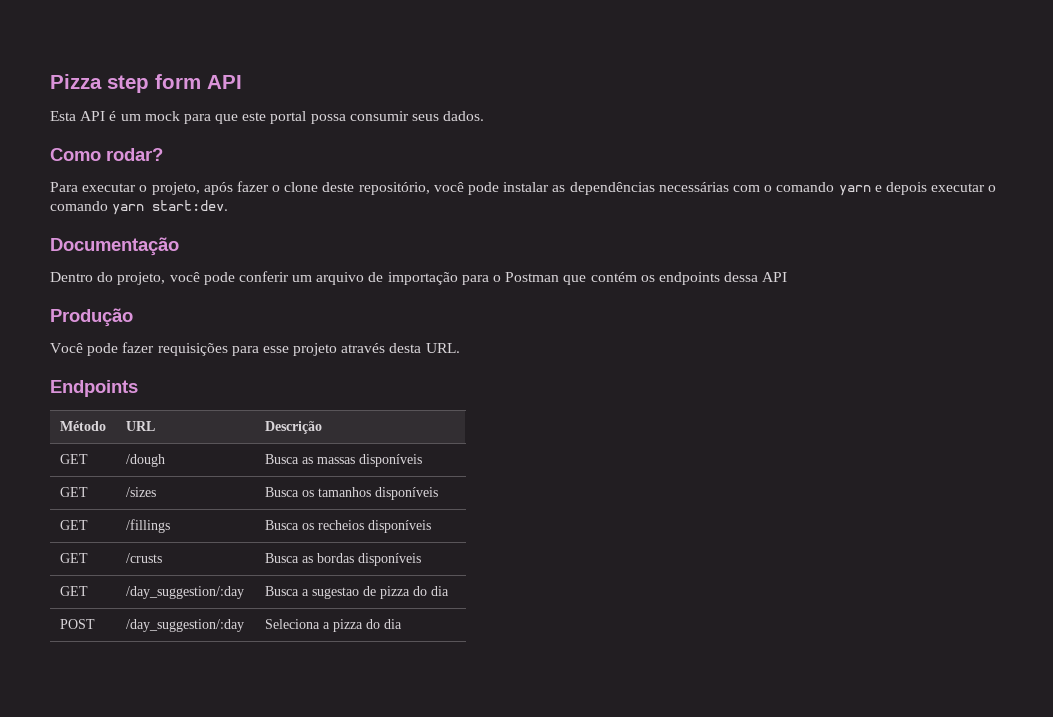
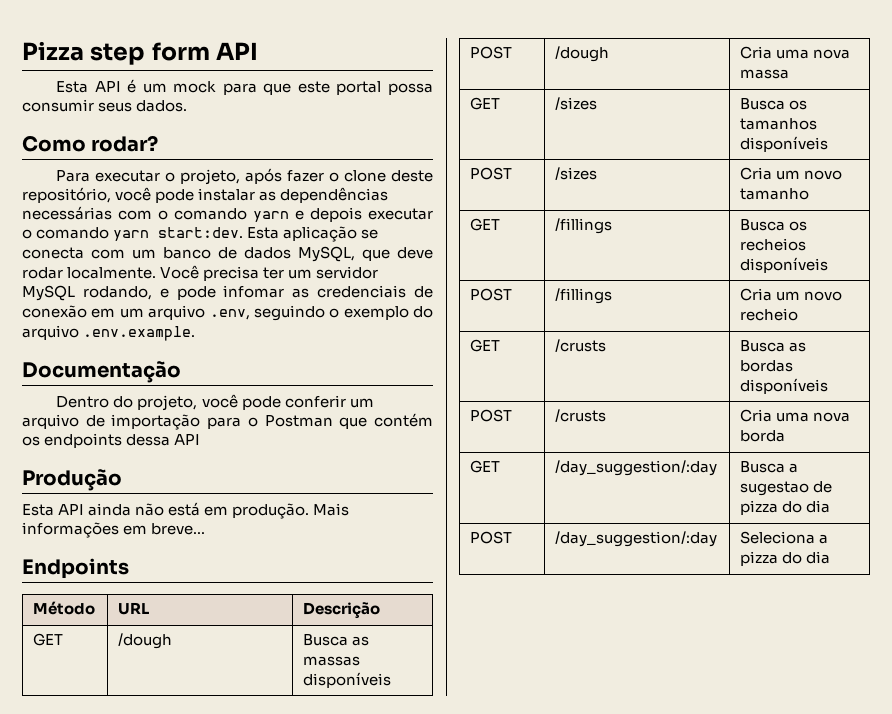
+ Esta aplicação se conecta com um banco de dados MySQL, que deve rodar localmente. Você precisa ter um servidor MySQL rodando, e pode infomar as credenciais de conexão em um arquivo .env, seguindo o exemplo do arquivo .env.example.
- Você pode fazer requisições para esse projeto através desta URL.
+ Esta API ainda não está em produção. Mais informações em breve...
+ POST | /dough | Cria uma nova massa
+ POST | /sizes | Cria um novo tamanho
+ POST | /fillings | Cria um novo recheio
+ POST | /crusts | Cria uma nova borda

